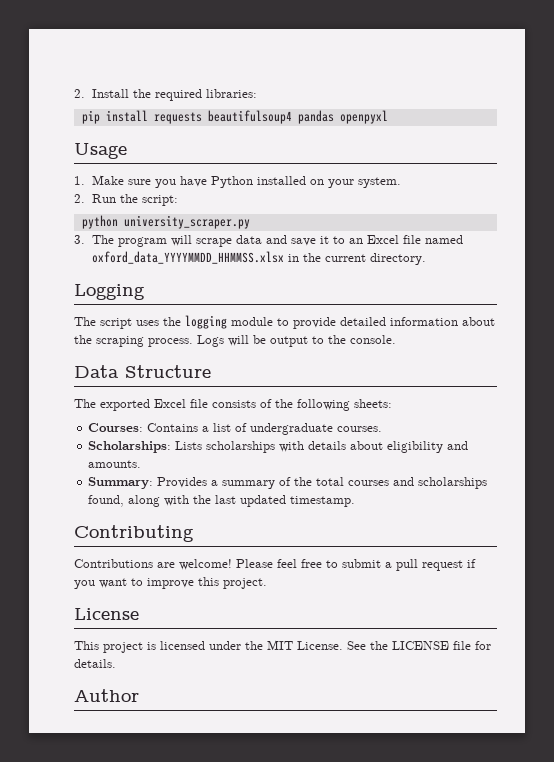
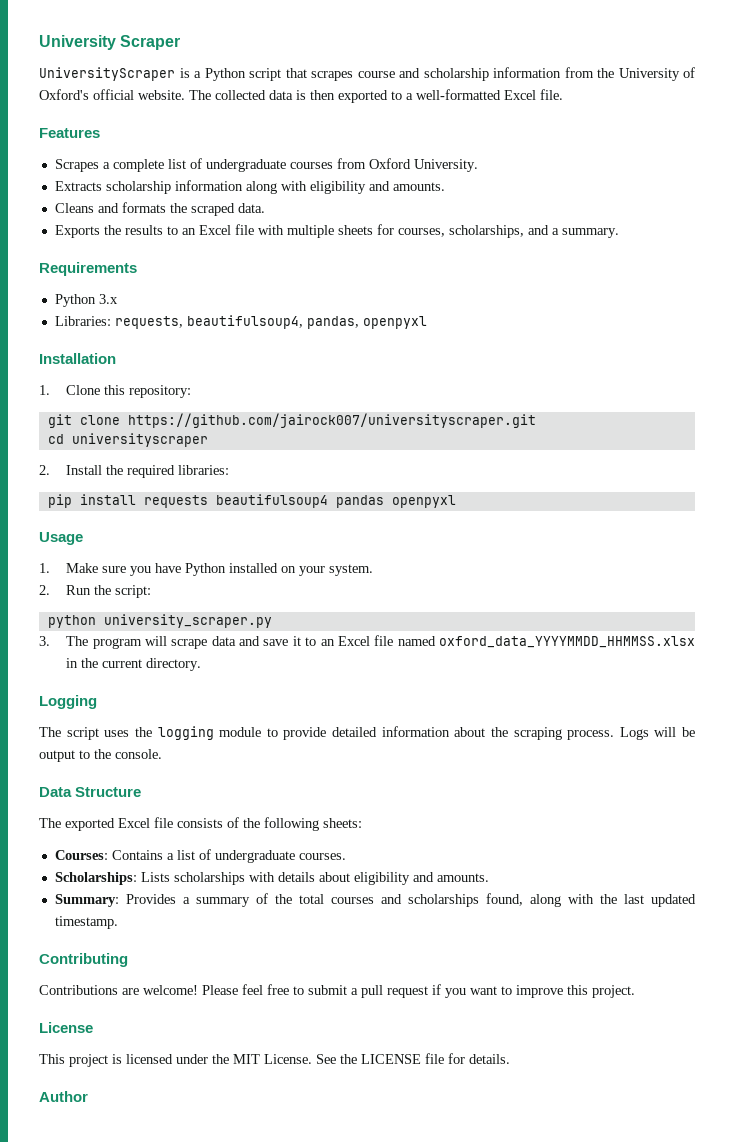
+ University Scraper
+ UniversityScraper is a Python script that scrapes course and scholarship information from the University of Oxford's official website. The collected data is then exported to a well-formatted Excel file.
+ Features
+ Scrapes a complete list of undergraduate courses from Oxford University.
+ Extracts scholarship information along with eligibility and amounts.
+ Cleans and formats the scraped data.
+ Exports the results to an Excel file with multiple sheets for courses, scholarships, and a summary.
+ Requirements
+ Python 3.x
+ Libraries: requests, beautifulsoup4, pandas, openpyxl
+ Installation
+ 1. Clone this repository:
+ git clone https://github.com/jairock007/universityscraper.git
+ cd universityscraper

